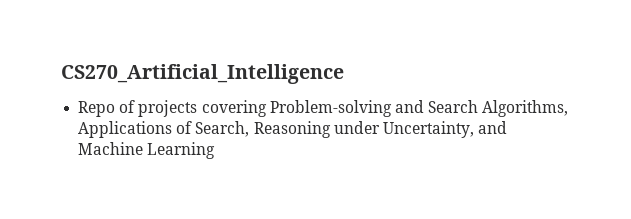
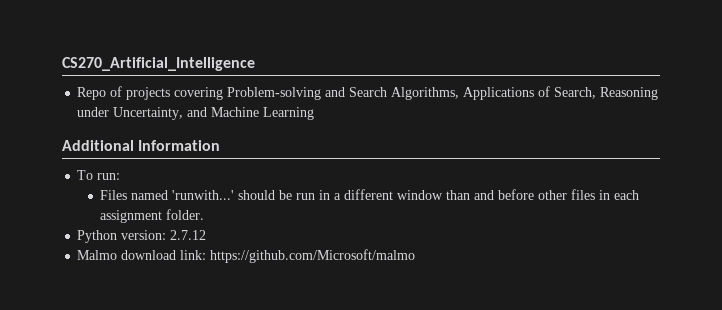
+ Additional Information
+ To run:
+ Files named 'runwith...' should be run in a different window than and before other files in each assignment folder.
+ Python version: 2.7.12
+ Malmo download link: https://github.com/Microsoft/malmo

